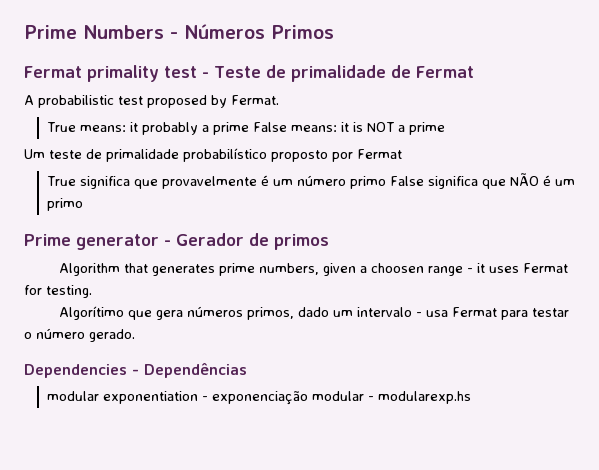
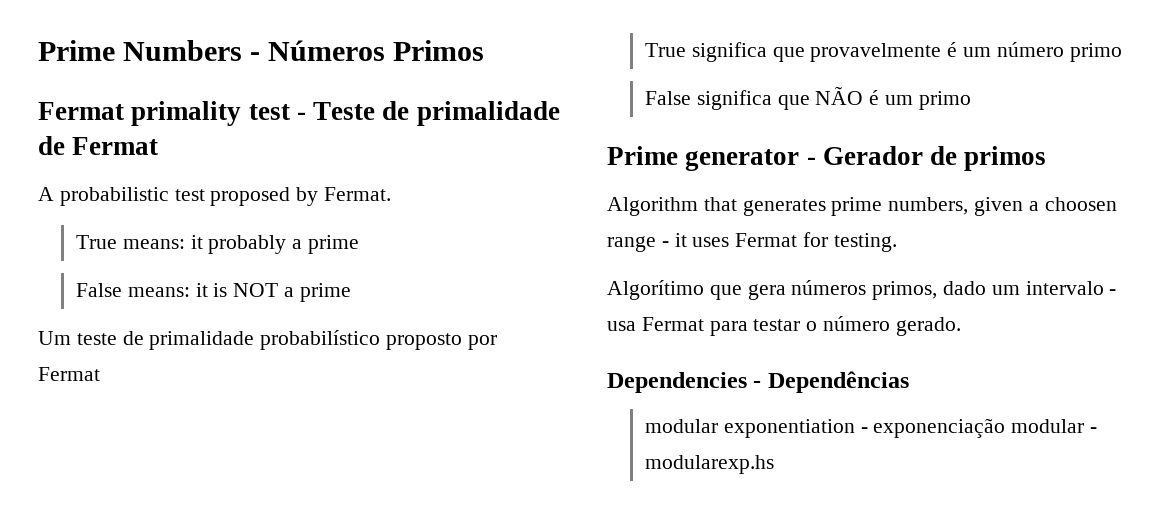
- True means: it probably a prime False means: it is NOT a prime
+ True means: it probably a prime
+ False means: it is NOT a prime
- True significa que provavelmente é um número primo False significa que NÃO é um primo
+ True significa que provavelmente é um número primo
+ False significa que NÃO é um primo

